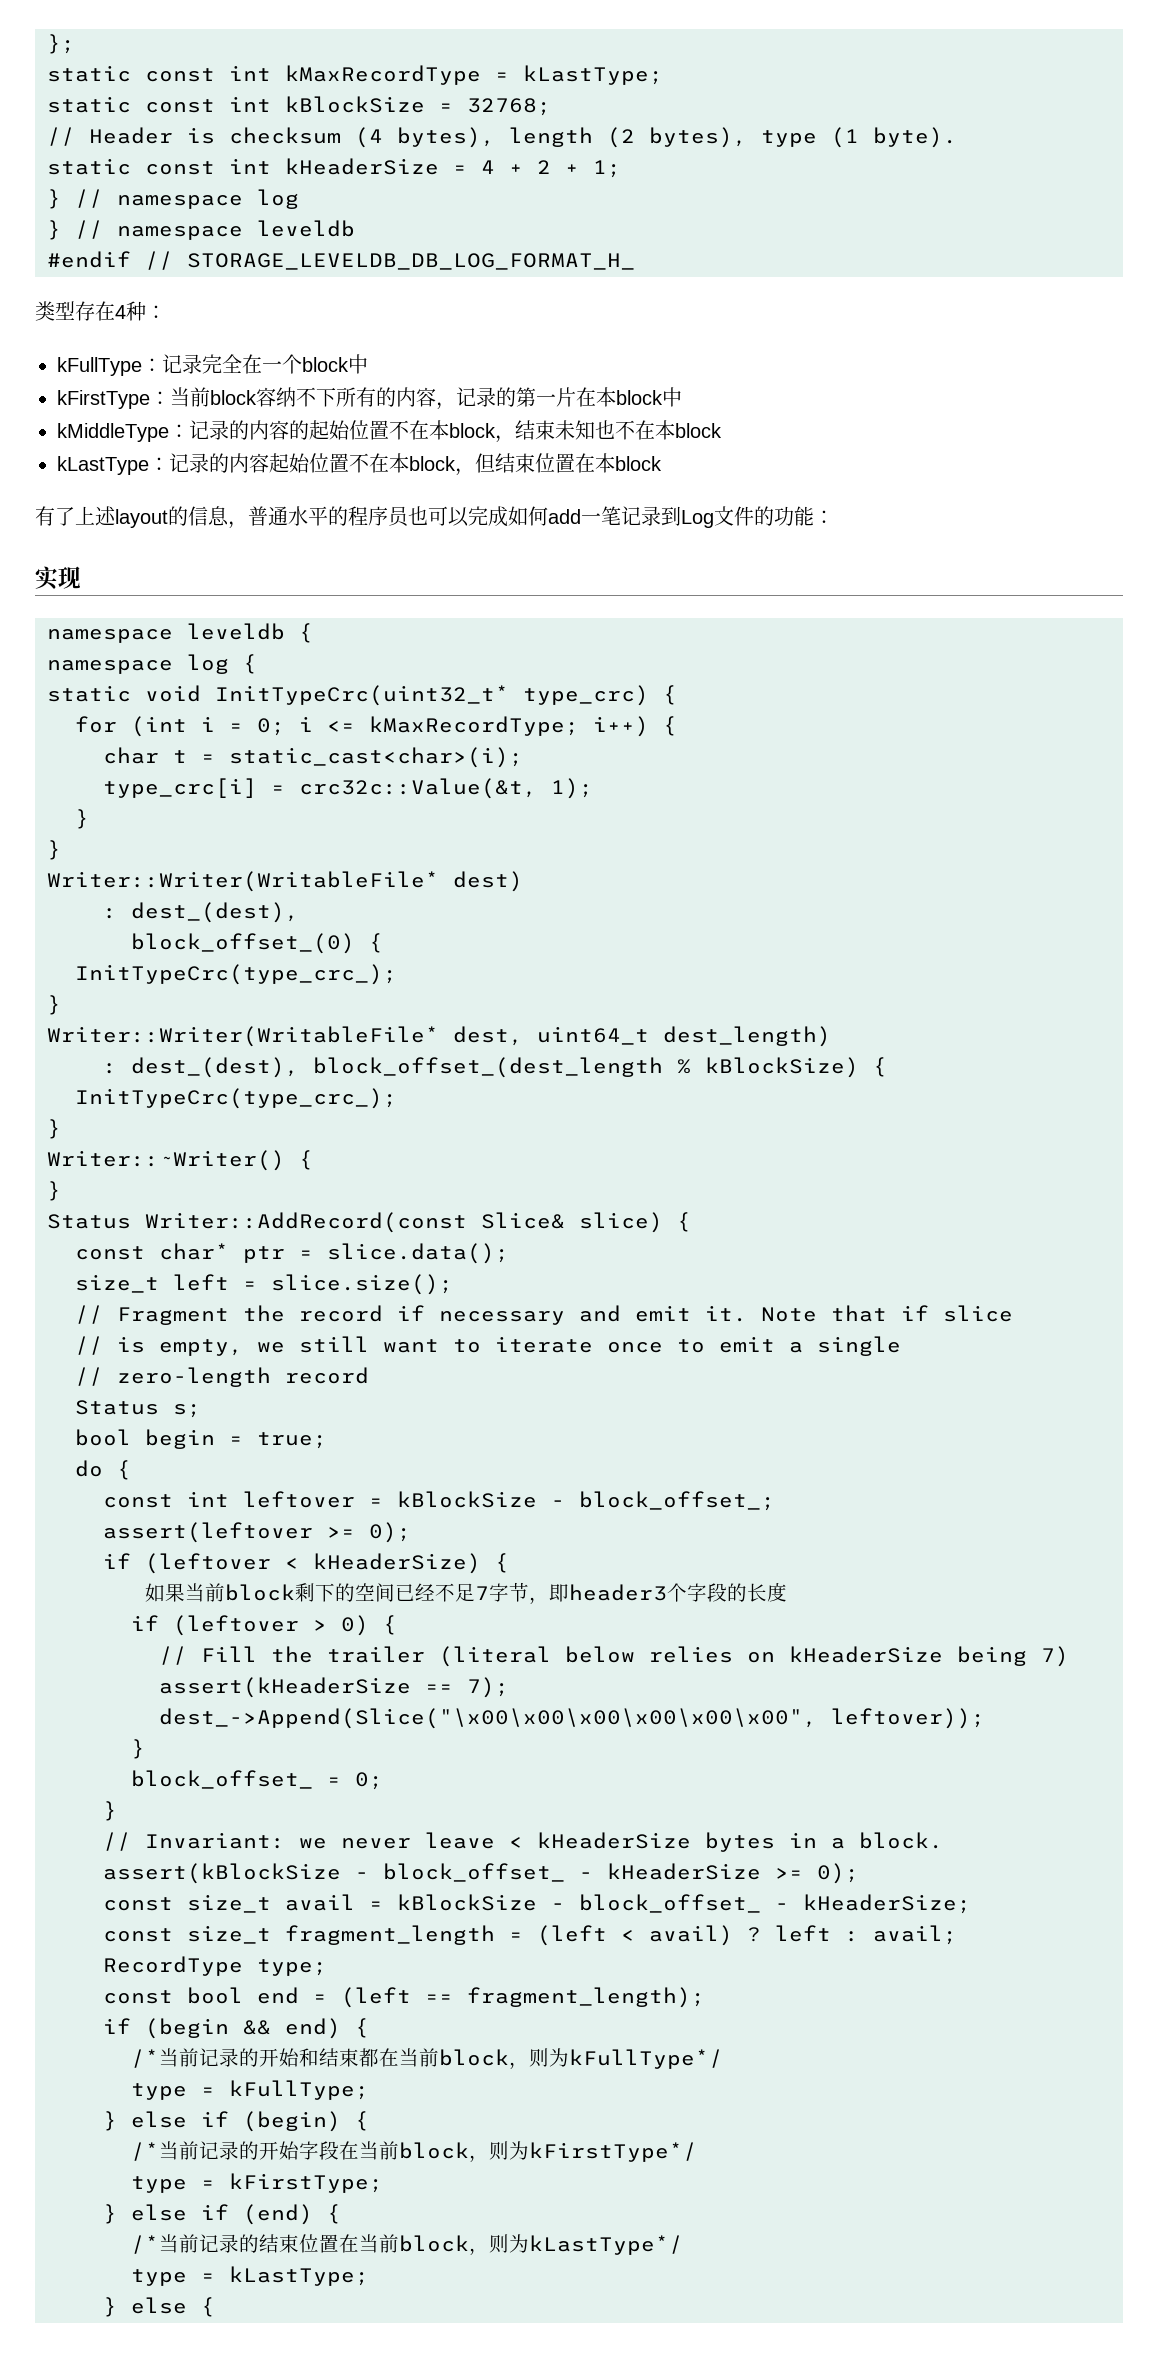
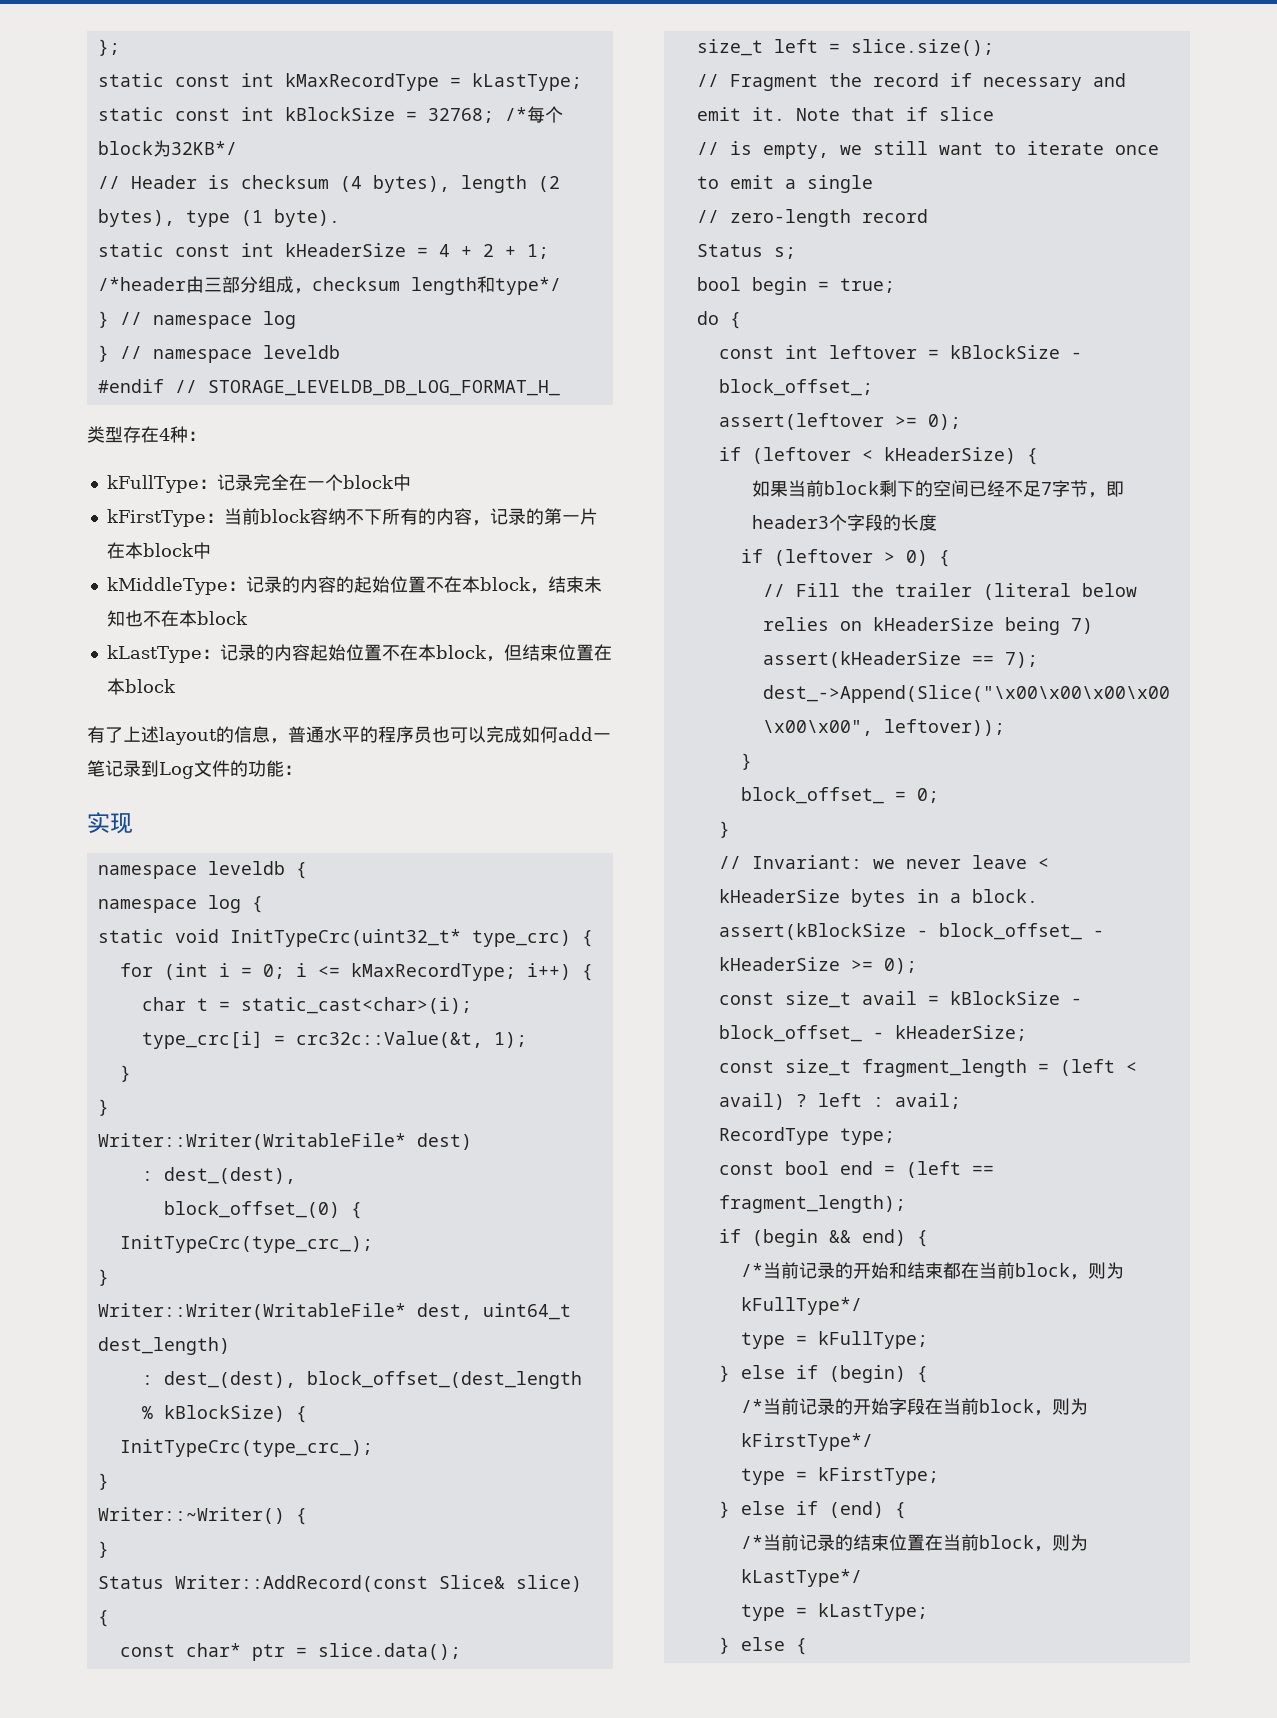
- static const int kBlockSize = 32768;
+ static const int kBlockSize = 32768; /*每个block为32KB*/
- static const int kHeaderSize = 4 + 2 + 1;
+ static const int kHeaderSize = 4 + 2 + 1; /*header由三部分组成，checksum length和type*/

